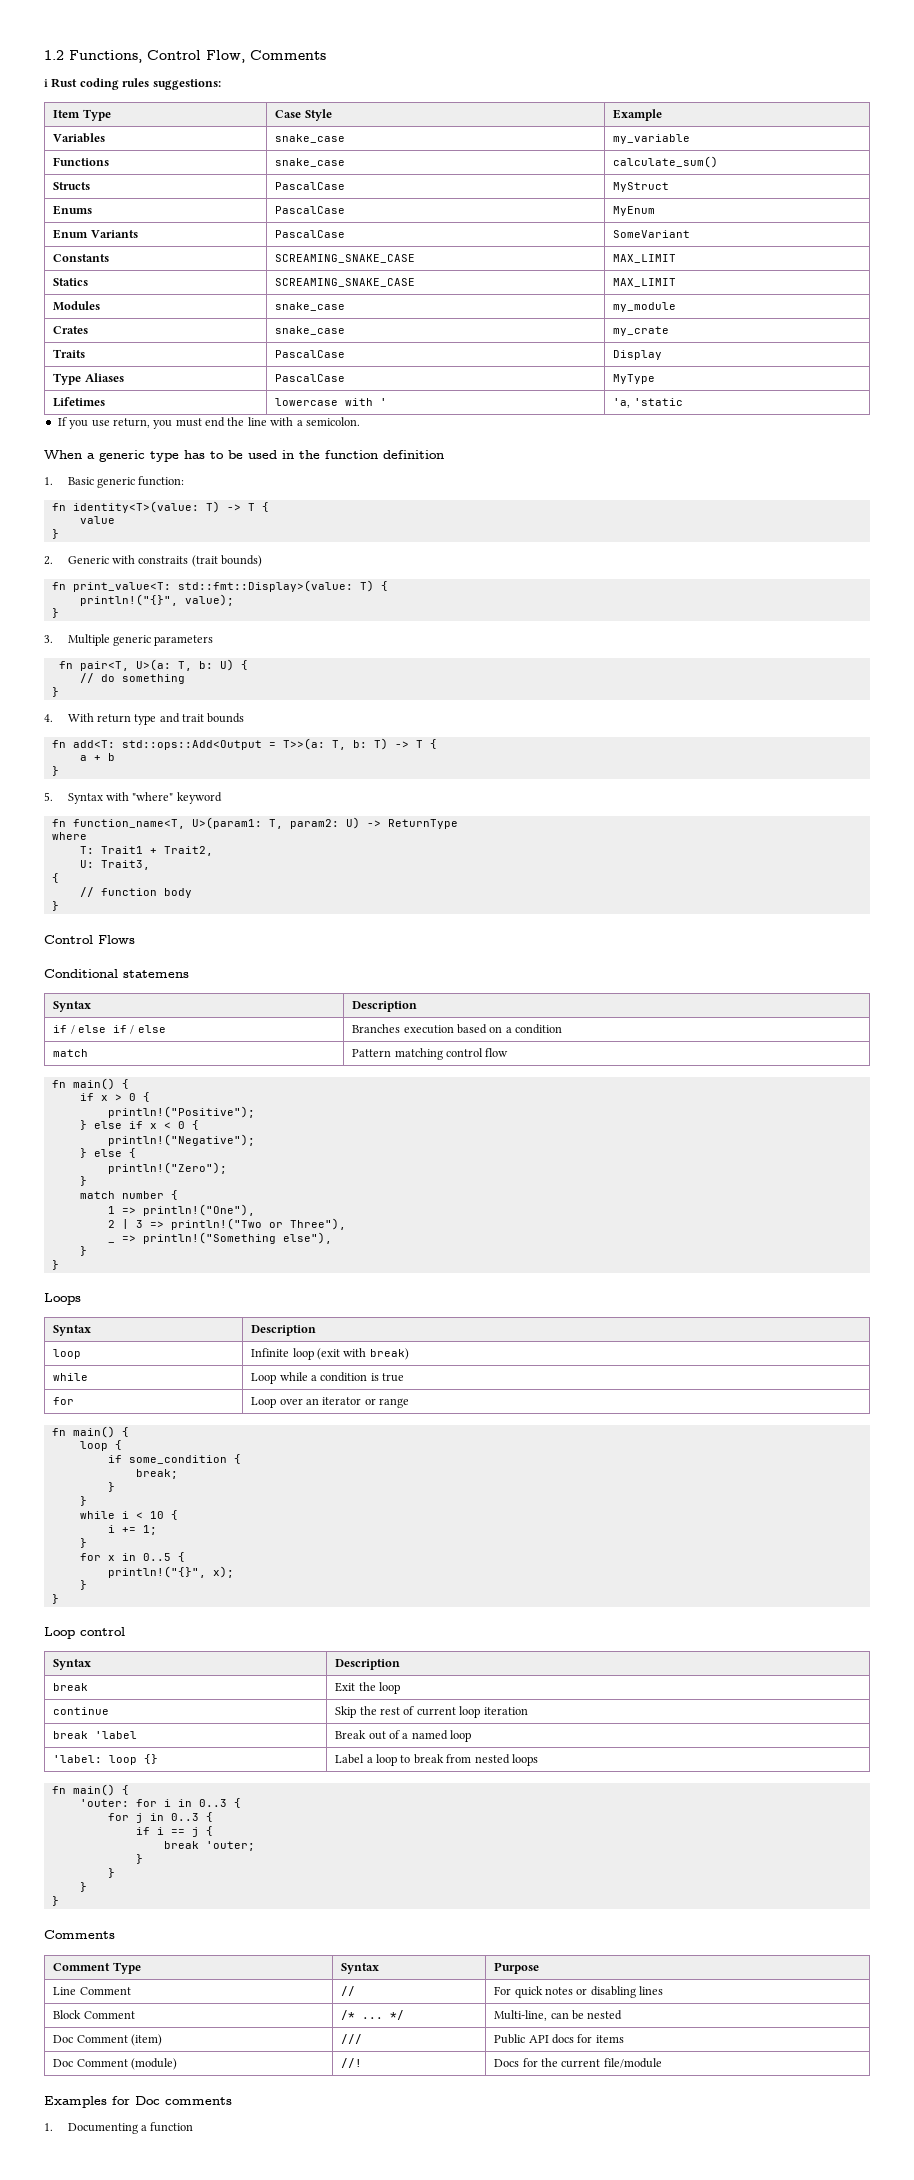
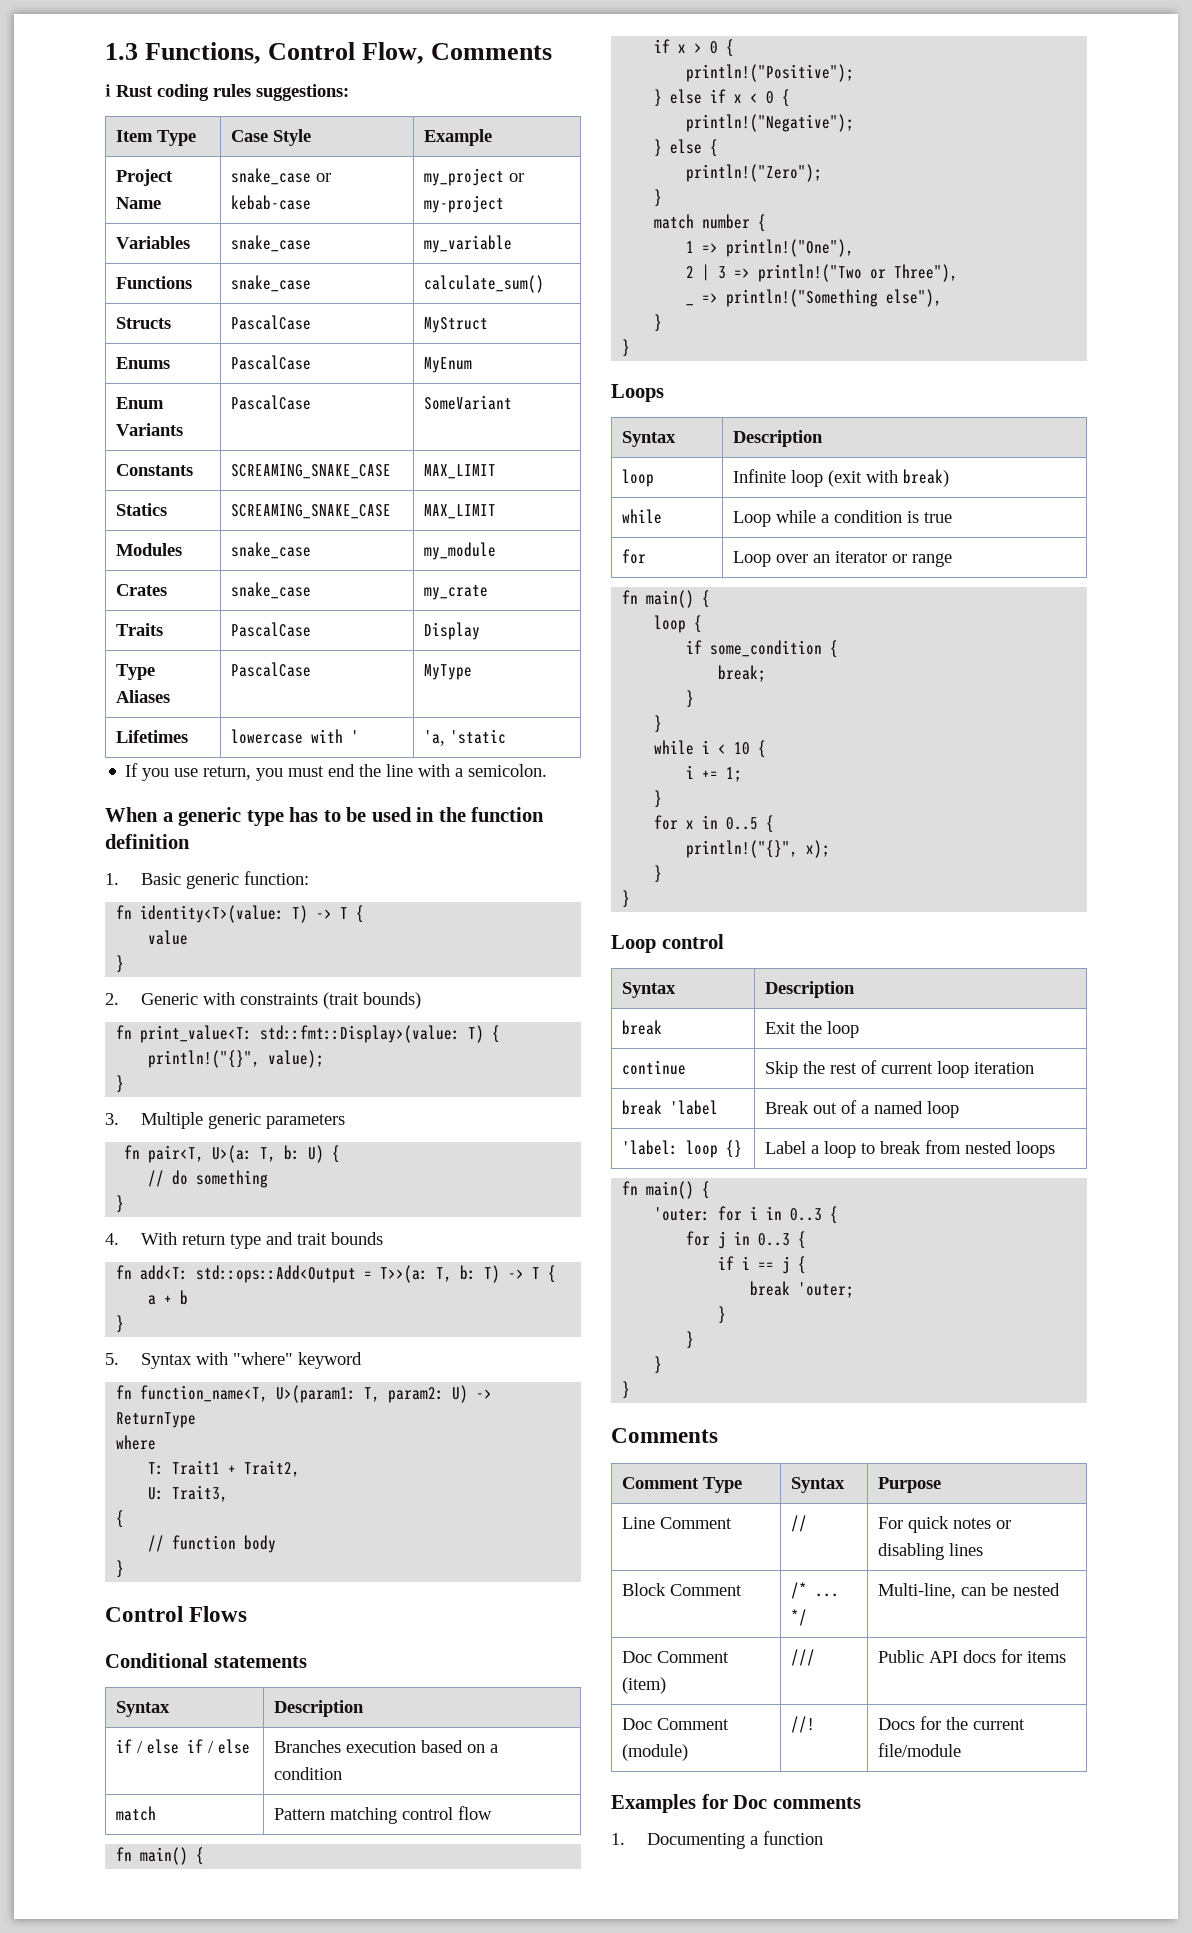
- 1.2 Functions, Control Flow, Comments
+ 1.3 Functions, Control Flow, Comments
+ Project Name | snake_case or kebab-case | my_project or my-project
- 2. Generic with constraits (trait bounds)
+ 2. Generic with constraints (trait bounds)
- Conditional statemens
+ Conditional statements

